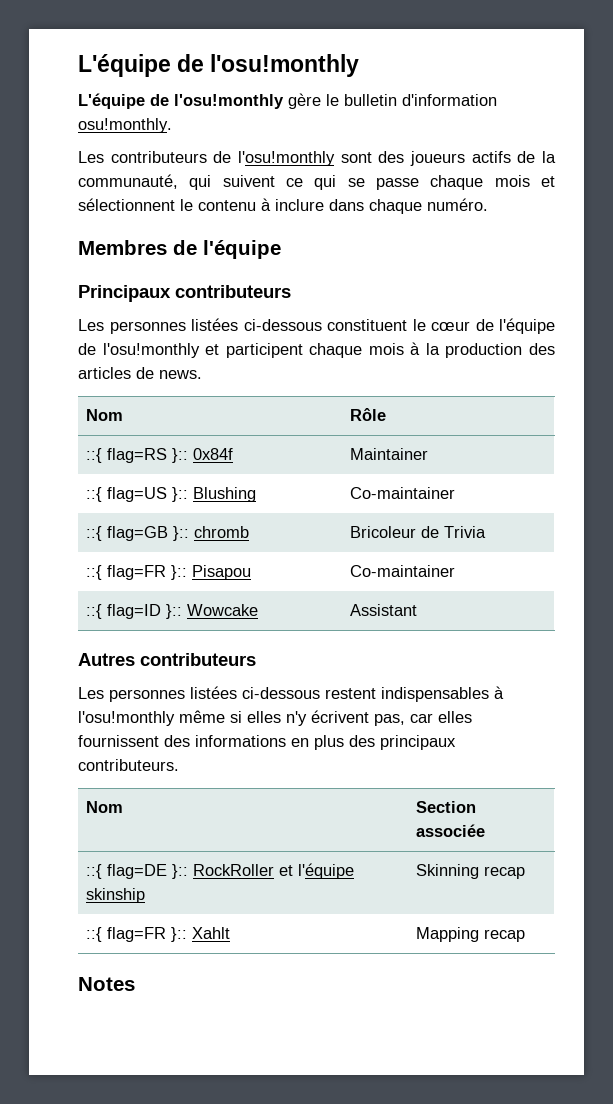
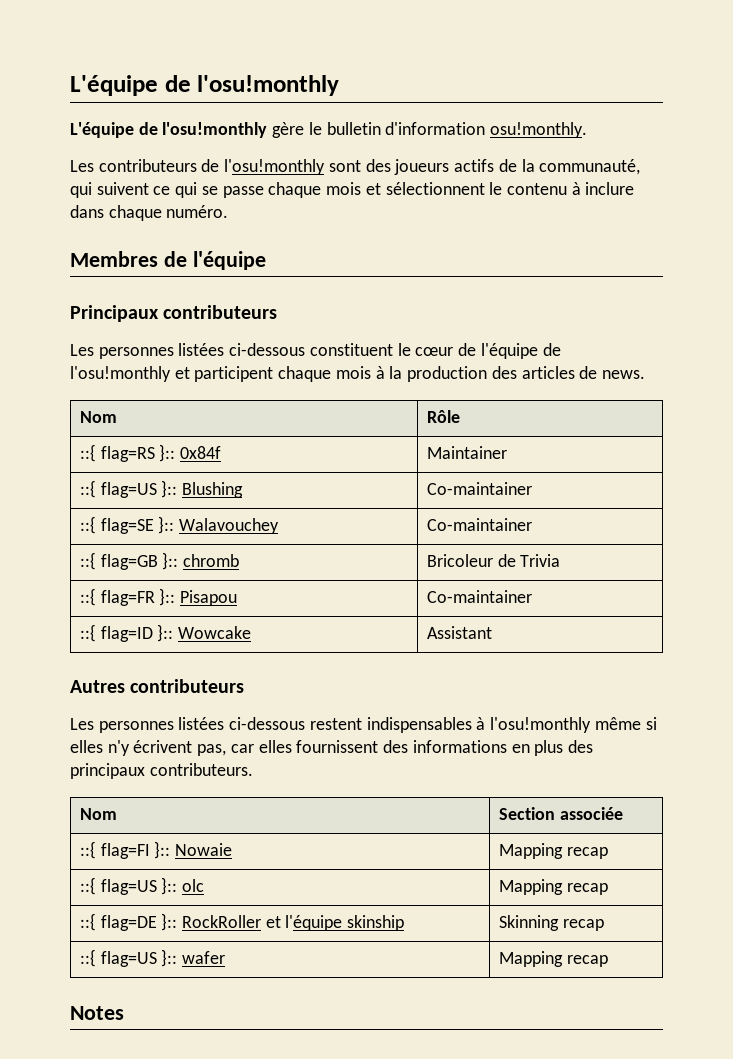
+ ::{ flag=SE }:: Walavouchey | Co-maintainer
+ ::{ flag=FI }:: Nowaie | Mapping recap
+ ::{ flag=US }:: olc | Mapping recap
- ::{ flag=FR }:: Xahlt | Mapping recap
+ ::{ flag=US }:: wafer | Mapping recap

